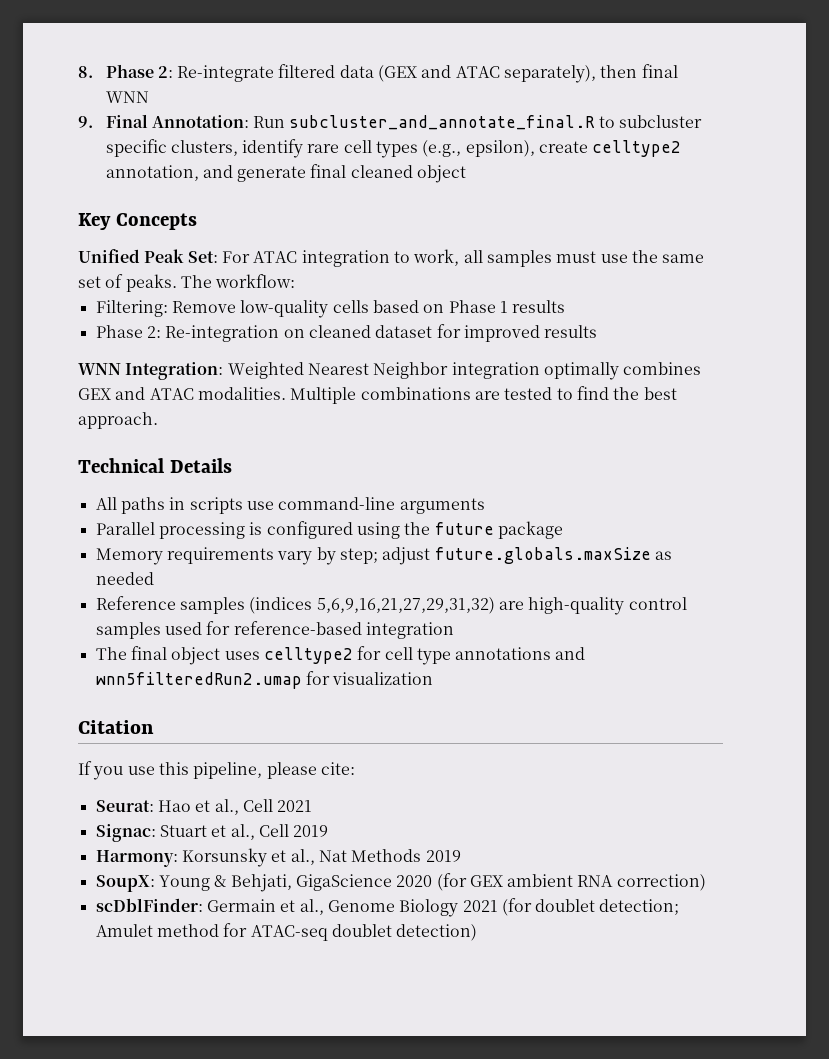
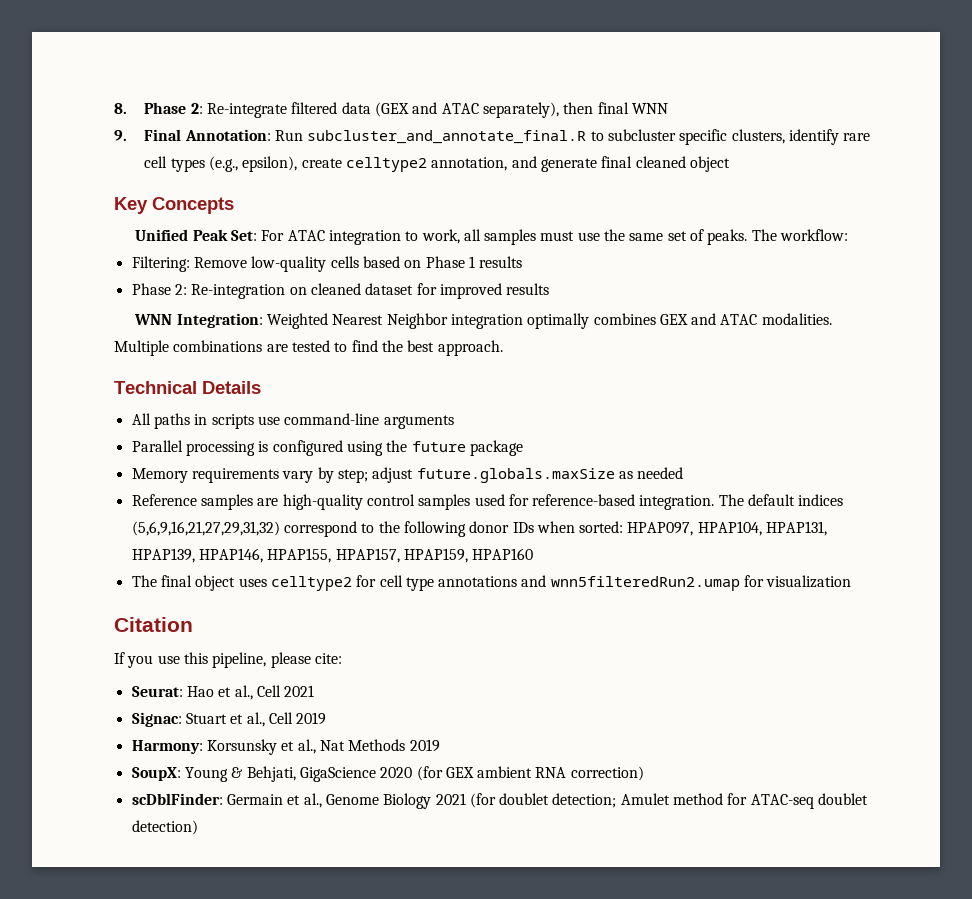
- Reference samples (indices 5,6,9,16,21,27,29,31,32) are high-quality control samples used for reference-based integration
+ Reference samples are high-quality control samples used for reference-based integration. The default indices (5,6,9,16,21,27,29,31,32) correspond to the following donor IDs when sorted: HPAP097, HPAP104, HPAP131, HPAP139, HPAP146, HPAP155, HPAP157, HPAP159, HPAP160

